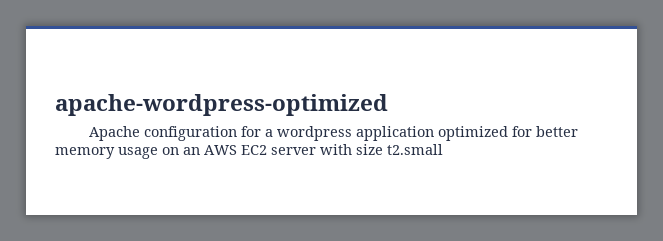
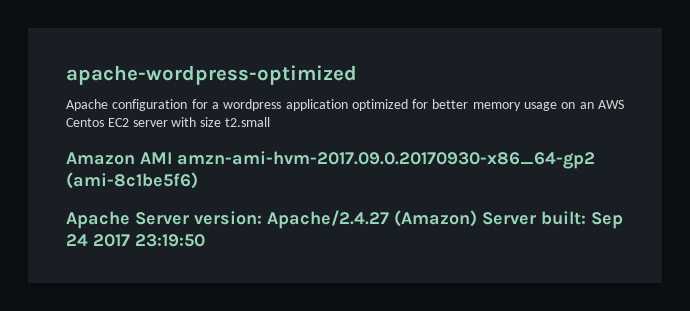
- Apache configuration for a wordpress application optimized for better memory usage on an AWS EC2 server with size t2.small
+ Apache configuration for a wordpress application optimized for better memory usage on an AWS Centos EC2 server with size t2.small
+ Amazon AMI amzn-ami-hvm-2017.09.0.20170930-x86_64-gp2 (ami-8c1be5f6)
+ Apache Server version: Apache/2.4.27 (Amazon) Server built: Sep 24 2017 23:19:50

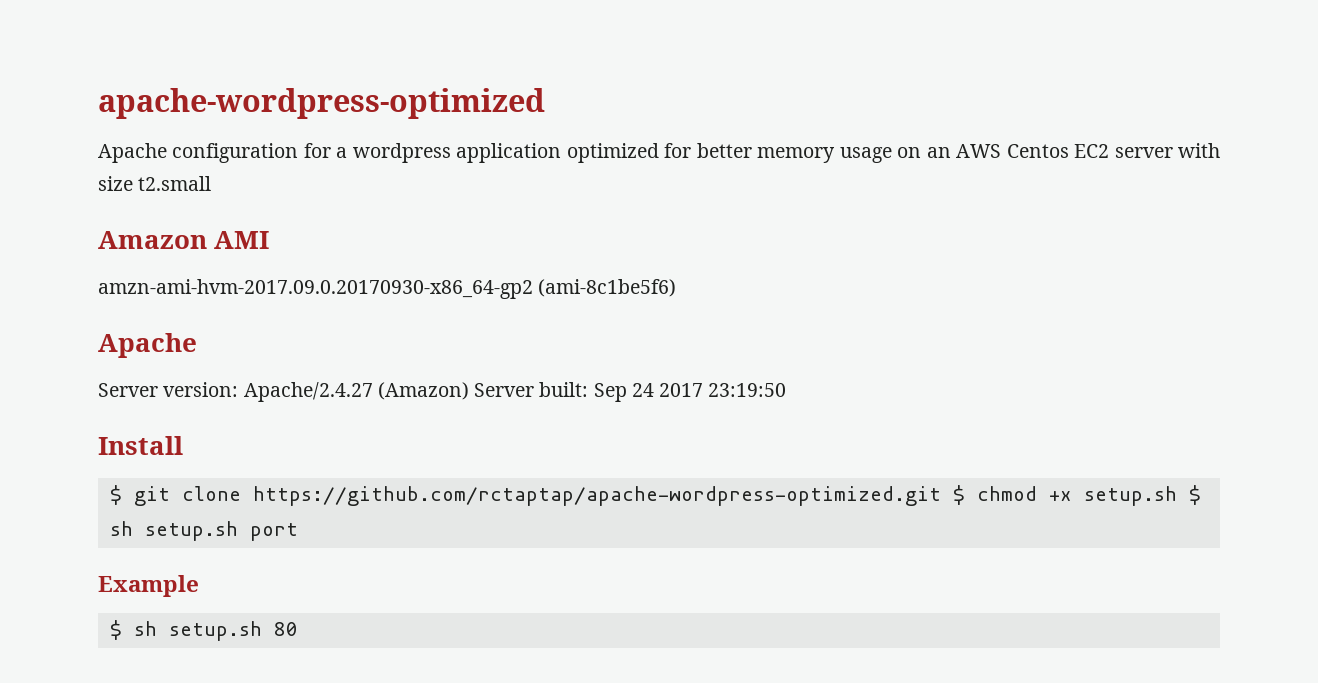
- Amazon AMI amzn-ami-hvm-2017.09.0.20170930-x86_64-gp2 (ami-8c1be5f6)
- Apache Server version: Apache/2.4.27 (Amazon) Server built: Sep 24 2017 23:19:50
+ Amazon AMI
+ amzn-ami-hvm-2017.09.0.20170930-x86_64-gp2 (ami-8c1be5f6)
+ Apache
+ Server version: Apache/2.4.27 (Amazon) Server built: Sep 24 2017 23:19:50
+ Install
+ $ git clone https://github.com/rctaptap/apache-wordpress-optimized.git $ chmod +x setup.sh $ sh setup.sh port
+ Example
+ $ sh setup.sh 80

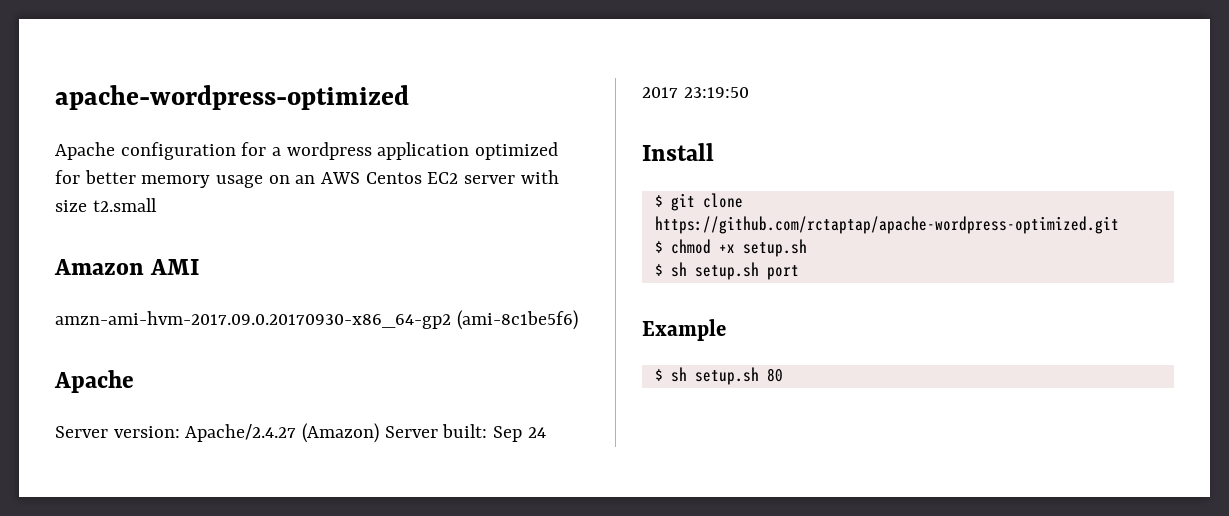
- $ git clone https://github.com/rctaptap/apache-wordpress-optimized.git $ chmod +x setup.sh $ sh setup.sh port
+ $ git clone https://github.com/rctaptap/apache-wordpress-optimized.git
+ $ chmod +x setup.sh
+ $ sh setup.sh port

